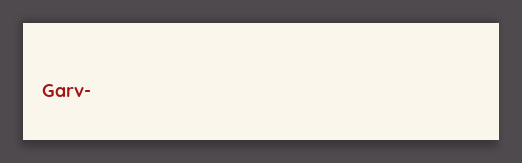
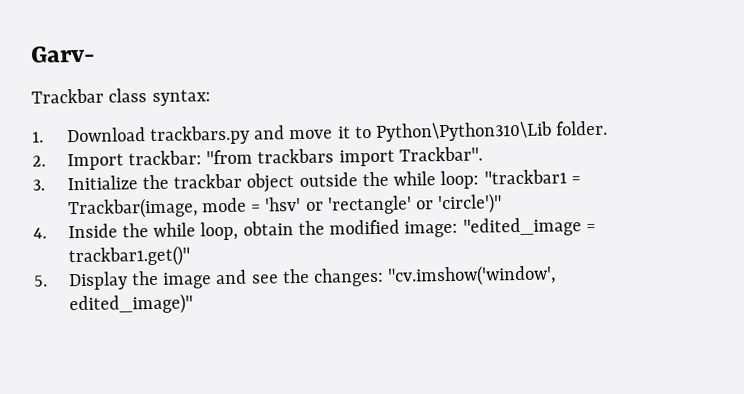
+ Trackbar class syntax:
+ 1. Download trackbars.py and move it to Python\Python310\Lib folder.
+ 2. Import trackbar: "from trackbars import Trackbar".
+ 3. Initialize the trackbar object outside the while loop: "trackbar1 = Trackbar(image, mode = 'hsv' or 'rectangle' or 'circle')"
+ 4. Inside the while loop, obtain the modified image: "edited_image = trackbar1.get()"
+ 5. Display the image and see the changes: "cv.imshow('window', edited_image)"

